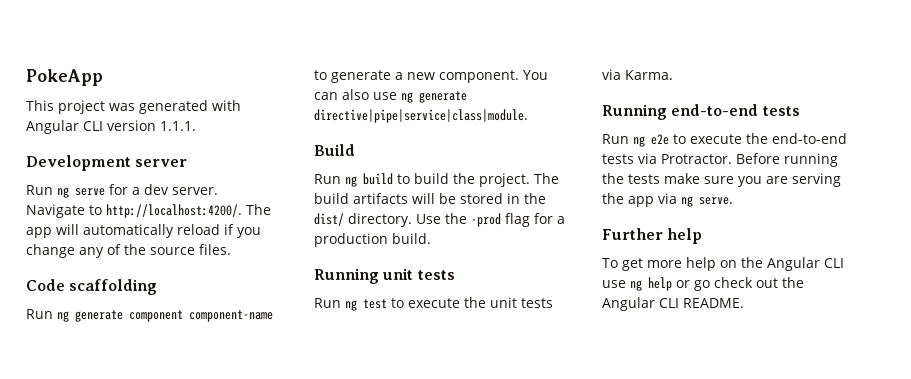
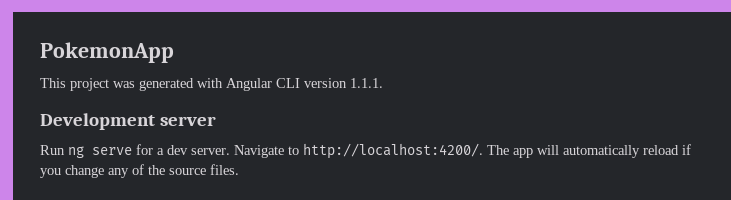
- PokeApp
+ PokemonApp
- Code scaffolding
- Run ng generate component component-name to generate a new component. You can also use ng generate directive|pipe|service|class|module.
- Build
- Run ng build to build the project. The build artifacts will be stored in the dist/ directory. Use the -prod flag for a production build.
- Running unit tests
- Run ng test to execute the unit tests via Karma.
- Running end-to-end tests
- Run ng e2e to execute the end-to-end tests via Protractor. Before running the tests make sure you are serving the app via ng serve.
- Further help
- To get more help on the Angular CLI use ng help or go check out the Angular CLI README.

